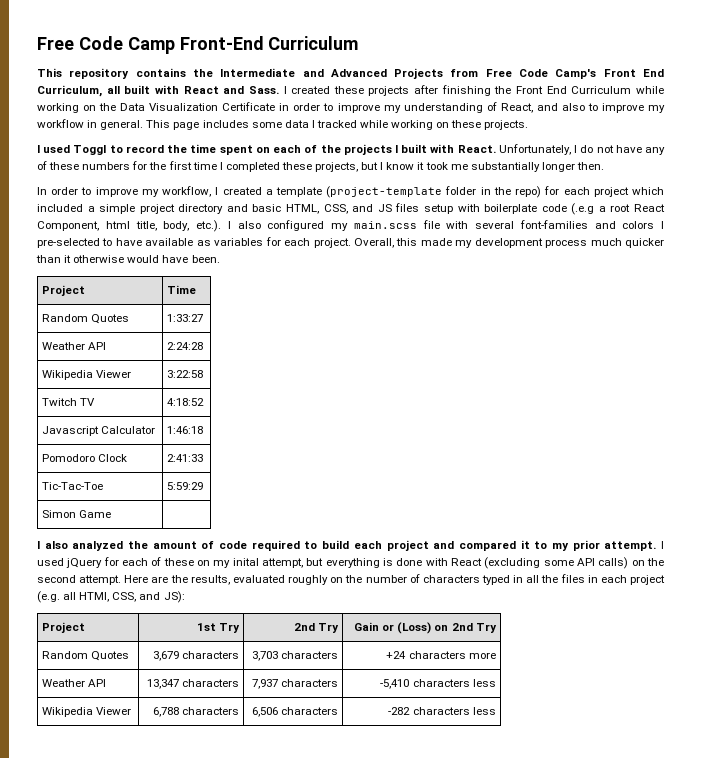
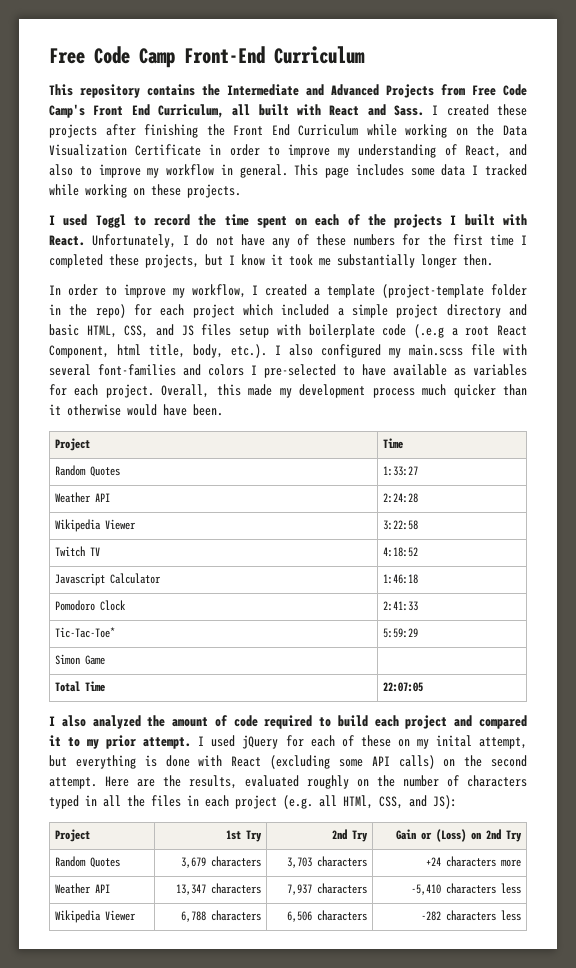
- Tic-Tac-Toe | 5:59:29
+ Tic-Tac-Toe* | 5:59:29
+ Total Time | 22:07:05

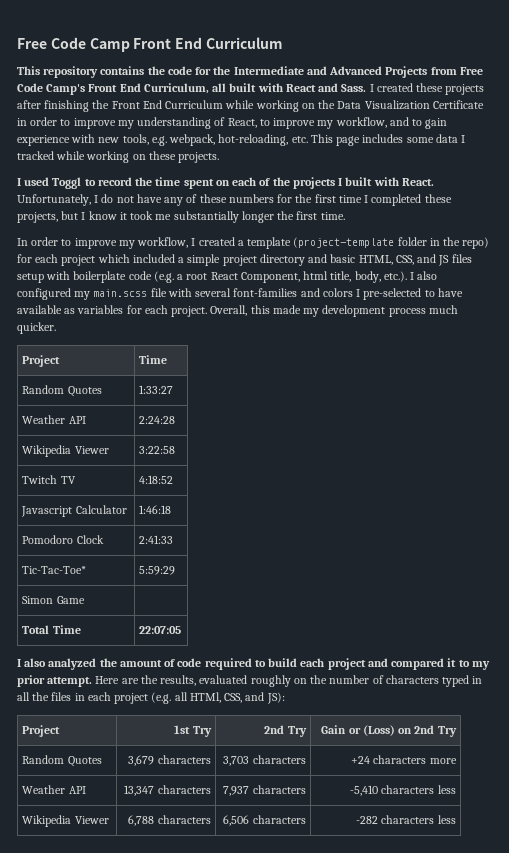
- Free Code Camp Front-End Curriculum
+ Free Code Camp Front End Curriculum
- This repository contains the Intermediate and Advanced Projects from Free Code Camp's Front End Curriculum, all built with React and Sass.
+ This repository contains the code for the Intermediate and Advanced Projects from Free Code Camp's Front End Curriculum, all built with React and Sass.
- I created these projects after finishing the Front End Curriculum while working on the Data Visualization Certificate in order to improve my understanding of React, and also to improve my workflow in general. This page includes some data I tracked while working on these projects.
+ I created these projects after finishing the Front End Curriculum while working on the Data Visualization Certificate in order to improve my understanding of React, to improve my workflow, and to gain experience with new tools, e.g. webpack, hot-reloading, etc. This page includes some data I tracked while working on these projects.
- Unfortunately, I do not have any of these numbers for the first time I completed these projects, but I know it took me substantially longer then.
+ Unfortunately, I do not have any of these numbers for the first time I completed these projects, but I know it took me substantially longer the first time.
- In order to improve my workflow, I created a template (project-template folder in the repo) for each project which included a simple project directory and basic HTML, CSS, and JS files setup with boilerplate code (.e.g a root React Component, html title, body, etc.). I also configured my main.scss file with several font-families and colors I pre-selected to have available as variables for each project.
+ In order to improve my workflow, I created a template (project-template folder in the repo) for each project which included a simple project directory and basic HTML, CSS, and JS files setup with boilerplate code (e.g. a root React Component, html title, body, etc.). I also configured my main.scss file with several font-families and colors I pre-selected to have available as variables for each project.
- Overall, this made my development process much quicker than it otherwise would have been.
+ Overall, this made my development process much quicker.
- I used jQuery for each of these on my inital attempt, but everything is done with React (excluding some API calls) on the second attempt.

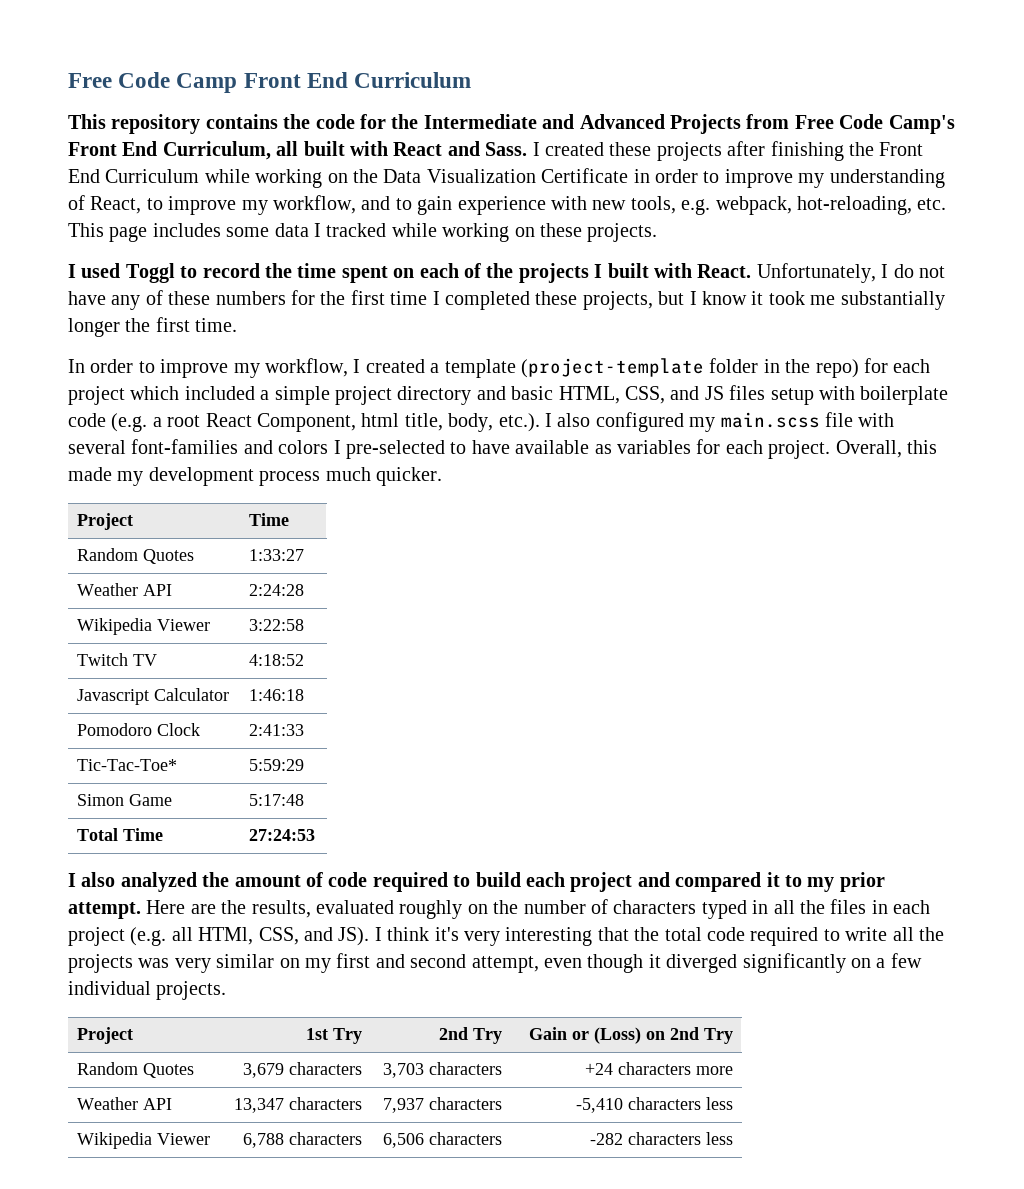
- Simon Game |
+ Simon Game | 5:17:48
- Total Time | 22:07:05
+ Total Time | 27:24:53
- Here are the results, evaluated roughly on the number of characters typed in all the files in each project (e.g. all HTMl, CSS, and JS):
+ Here are the results, evaluated roughly on the number of characters typed in all the files in each project (e.g. all HTMl, CSS, and JS). I think it's very interesting that the total code required to write all the projects was very similar on my first and second attempt, even though it diverged significantly on a few individual projects.

